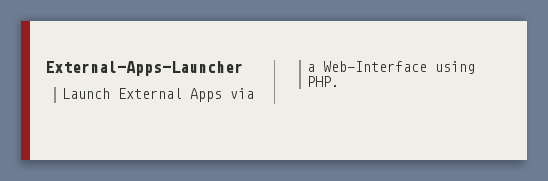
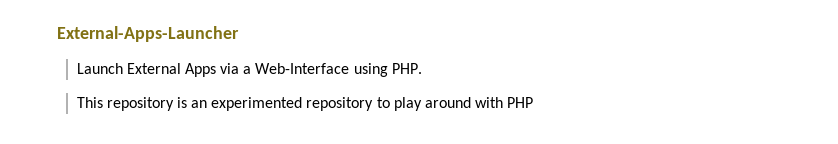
+ This repository is an experimented repository to play around with PHP

